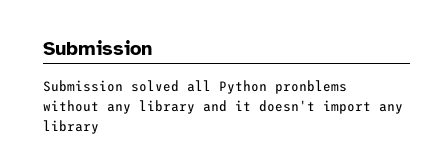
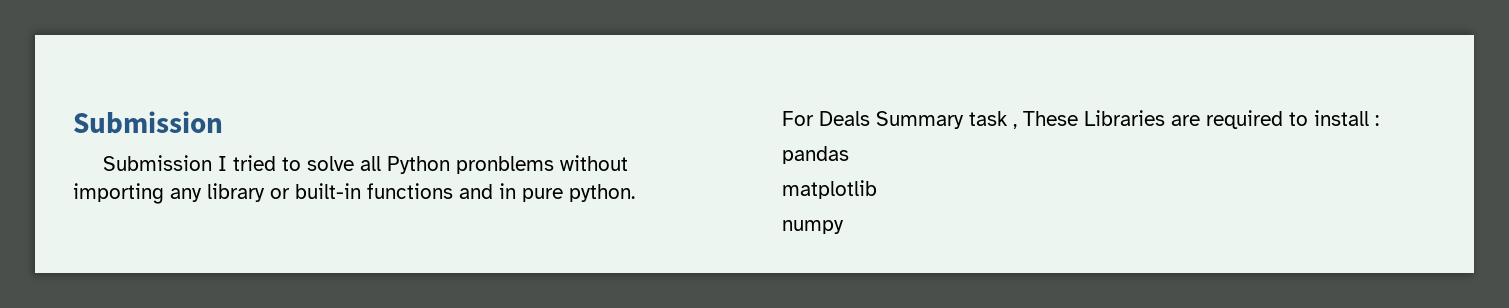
- Submission solved all Python pronblems without any library and it doesn't import any library
+ Submission I tried to solve all Python pronblems without importing any library or built-in functions and in pure python.
+ For Deals Summary task , These Libraries are required to install :
+ pandas
+ matplotlib
+ numpy

